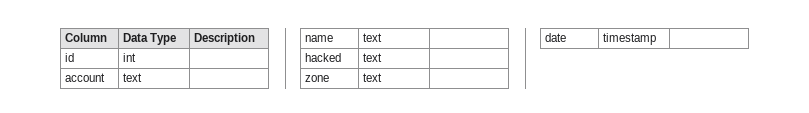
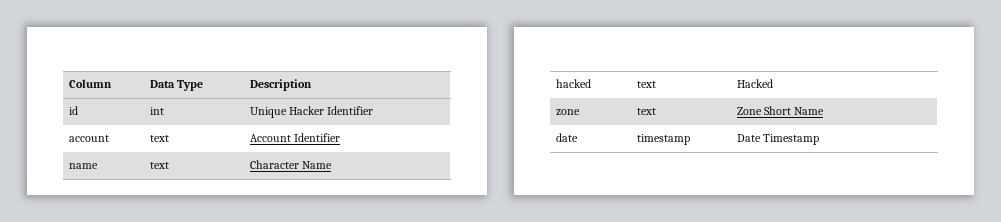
- id | int |
+ id | int | Unique Hacker Identifier
- account | text |
+ account | text | Account Identifier
- name | text |
+ name | text | Character Name
- hacked | text |
+ hacked | text | Hacked
- zone | text |
+ zone | text | Zone Short Name
- date | timestamp |
+ date | timestamp | Date Timestamp

